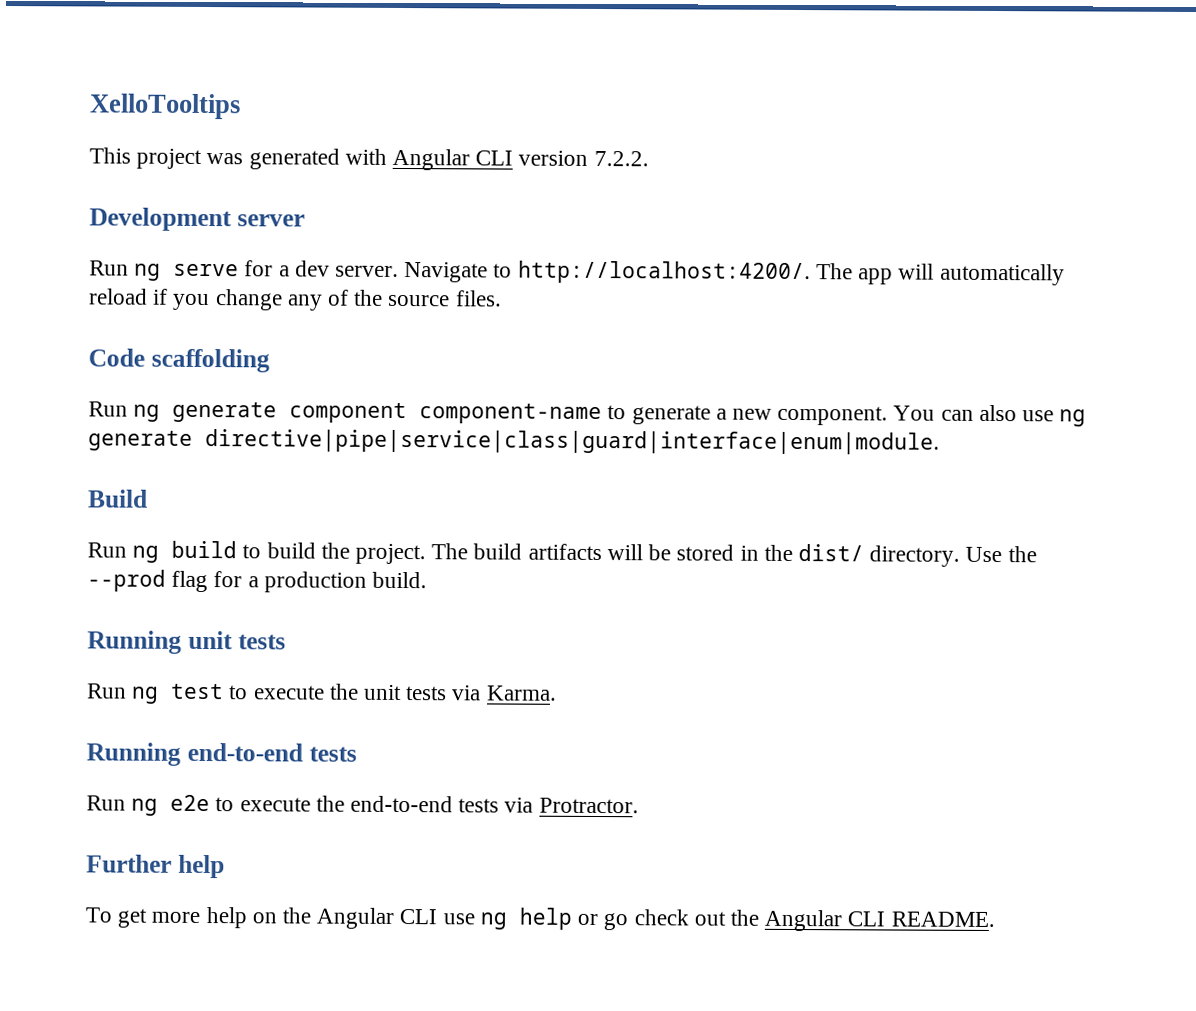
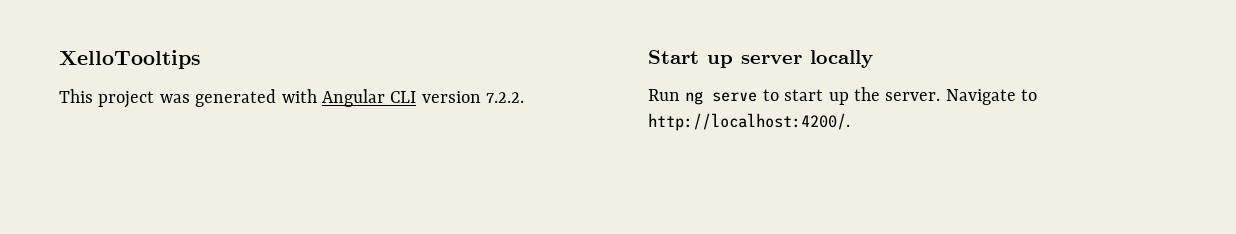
- Development server
+ Start up server locally
- Run ng serve for a dev server. Navigate to http://localhost:4200/. The app will automatically reload if you change any of the source files.
- Code scaffolding
- Run ng generate component component-name to generate a new component. You can also use ng generate directive|pipe|service|class|guard|interface|enum|module.
- Build
- Run ng build to build the project. The build artifacts will be stored in the dist/ directory. Use the --prod flag for a production build.
- Running unit tests
- Run ng test to execute the unit tests via Karma.
- Running end-to-end tests
- Run ng e2e to execute the end-to-end tests via Protractor.
- Further help
- To get more help on the Angular CLI use ng help or go check out the Angular CLI README.
+ Run ng serve to start up the server. Navigate to http://localhost:4200/.

